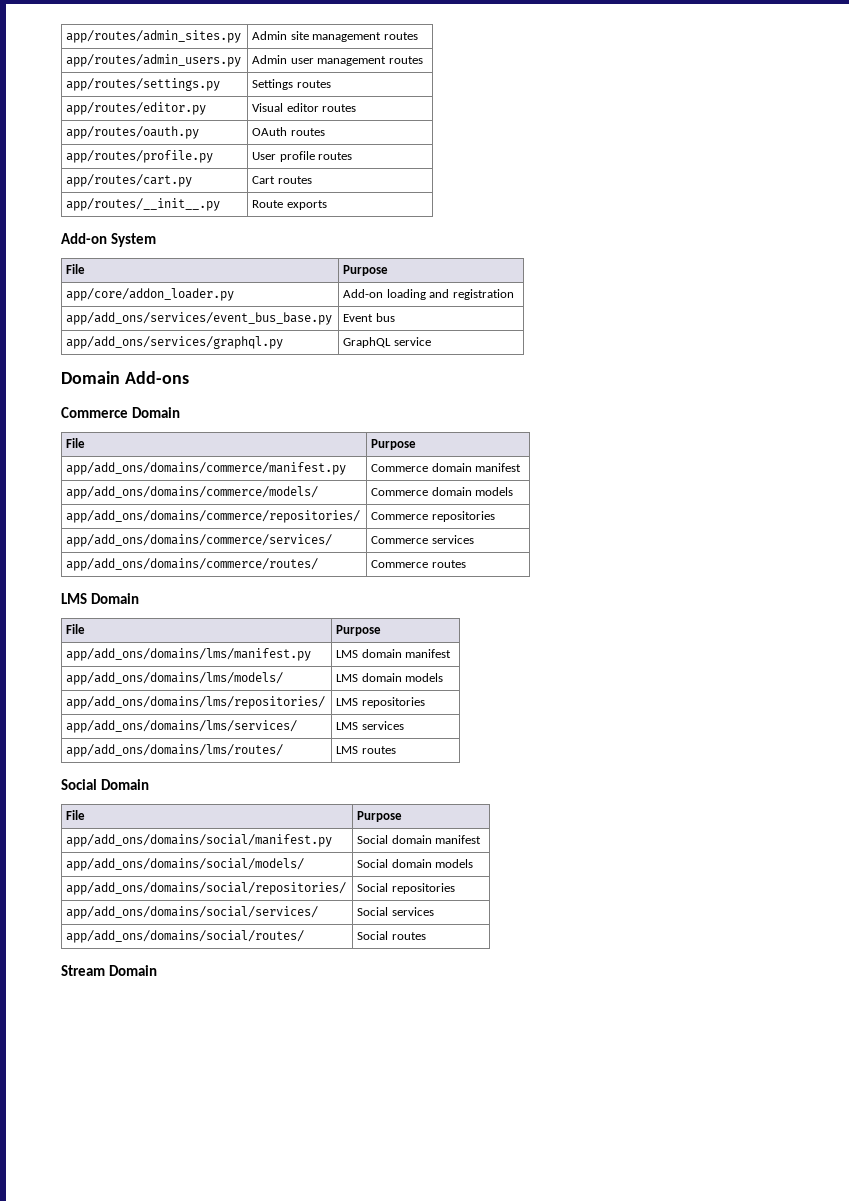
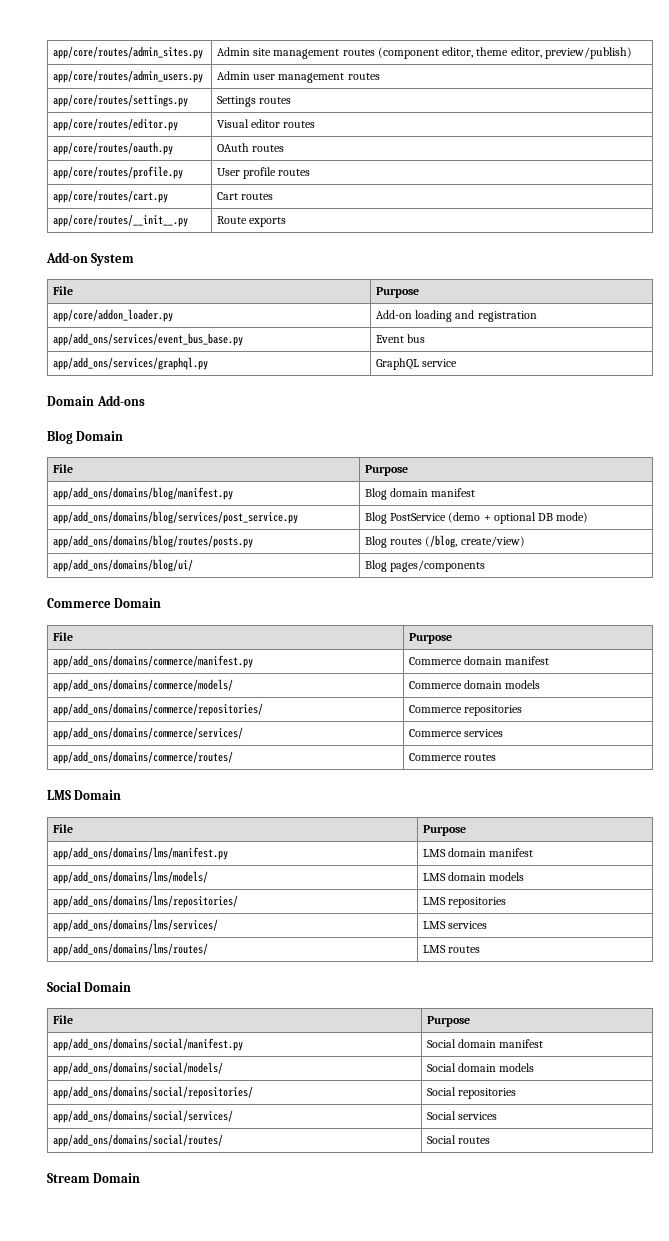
- app/routes/admin_sites.py | Admin site management routes
- app/routes/admin_users.py | Admin user management routes
+ app/core/routes/admin_sites.py | Admin site management routes (component editor, theme editor, preview/publish)
+ app/core/routes/admin_users.py | Admin user management routes
- app/routes/settings.py | Settings routes
+ app/core/routes/settings.py | Settings routes
- app/routes/editor.py | Visual editor routes
+ app/core/routes/editor.py | Visual editor routes
- app/routes/oauth.py | OAuth routes
+ app/core/routes/oauth.py | OAuth routes
- app/routes/profile.py | User profile routes
+ app/core/routes/profile.py | User profile routes
- app/routes/cart.py | Cart routes
+ app/core/routes/cart.py | Cart routes
- app/routes/__init__.py | Route exports
+ app/core/routes/__init__.py | Route exports
+ Blog Domain
+ File | Purpose
+ app/add_ons/domains/blog/manifest.py | Blog domain manifest
+ app/add_ons/domains/blog/services/post_service.py | Blog PostService (demo + optional DB mode)
+ app/add_ons/domains/blog/routes/posts.py | Blog routes (/blog, create/view)
+ app/add_ons/domains/blog/ui/ | Blog pages/components

